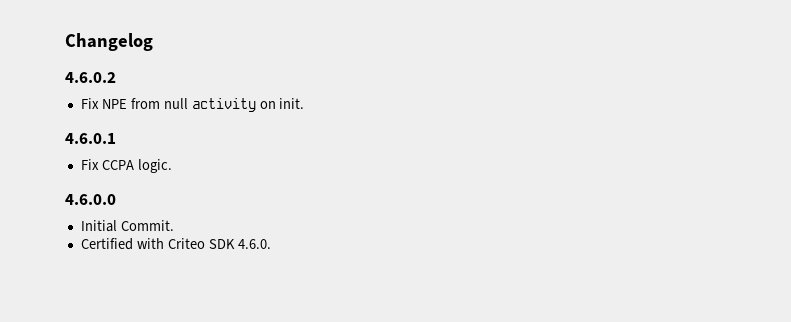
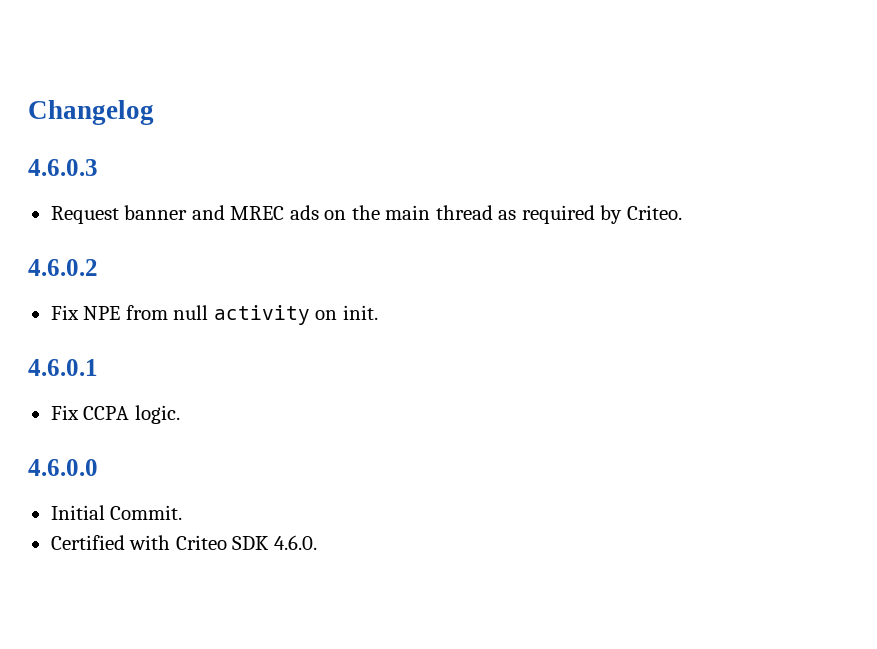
+ 4.6.0.3
+ Request banner and MREC ads on the main thread as required by Criteo.

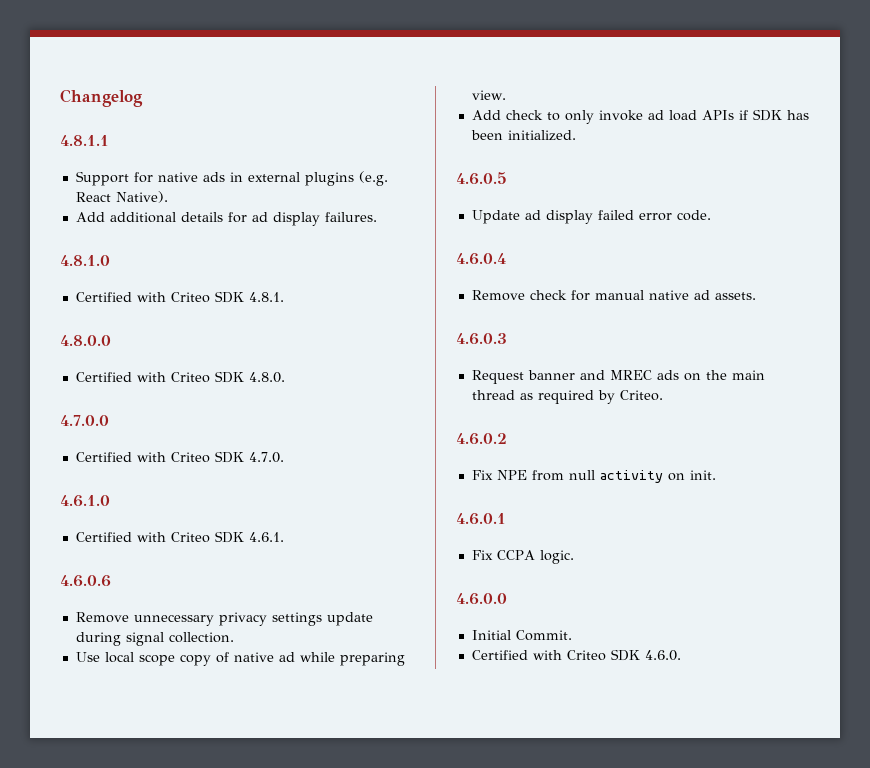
+ 4.8.1.1
+ Support for native ads in external plugins (e.g. React Native).
+ Add additional details for ad display failures.
+ 4.8.1.0
+ Certified with Criteo SDK 4.8.1.
+ 4.8.0.0
+ Certified with Criteo SDK 4.8.0.
+ 4.7.0.0
+ Certified with Criteo SDK 4.7.0.
+ 4.6.1.0
+ Certified with Criteo SDK 4.6.1.
+ 4.6.0.6
+ Remove unnecessary privacy settings update during signal collection.
+ Use local scope copy of native ad while preparing view.
+ Add check to only invoke ad load APIs if SDK has been initialized.
+ 4.6.0.5
+ Update ad display failed error code.
+ 4.6.0.4
+ Remove check for manual native ad assets.

